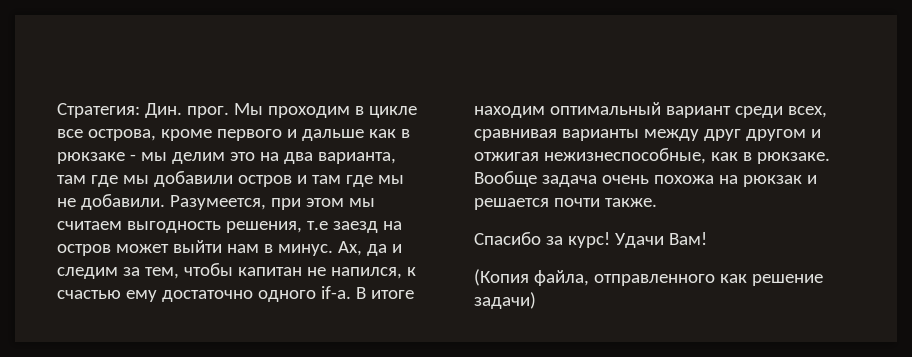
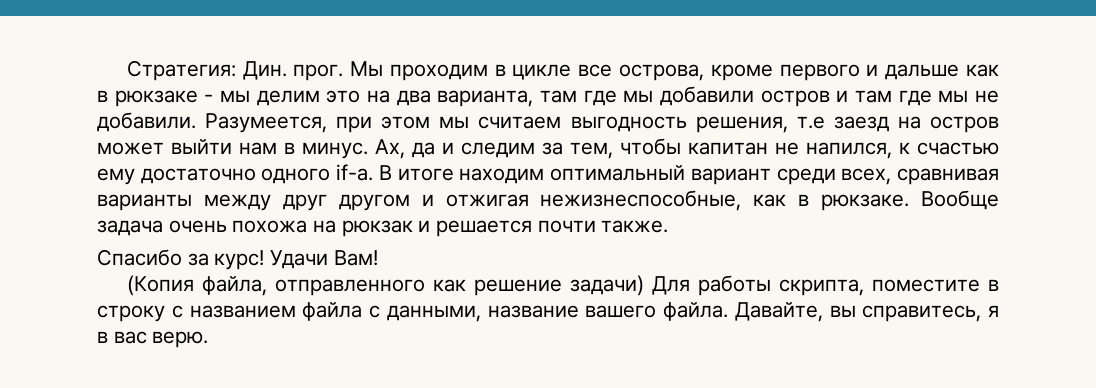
- (Копия файла, отправленного как решение задачи)
+ (Копия файла, отправленного как решение задачи) Для работы скрипта, поместите в строку с названием файла с данными, название вашего файла. Давайте, вы справитесь, я в вас верю.

